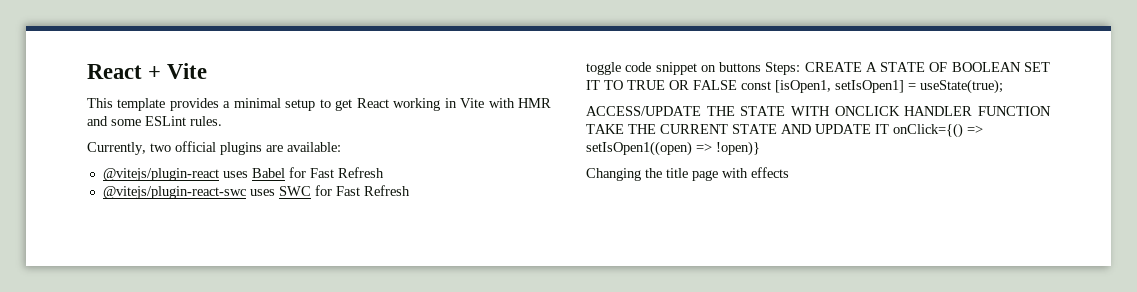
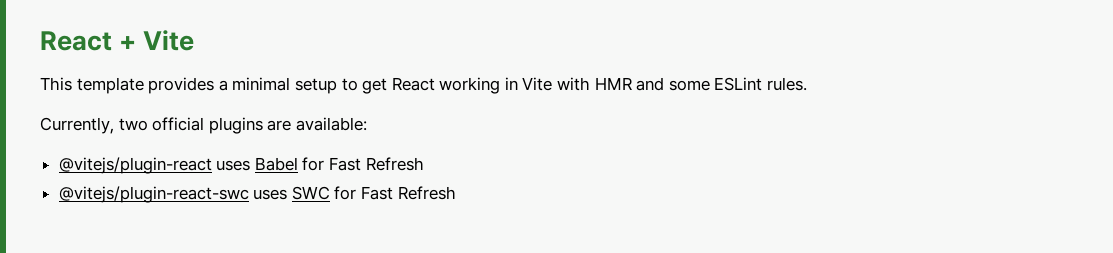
- toggle code snippet on buttons Steps: CREATE A STATE OF BOOLEAN SET IT TO TRUE OR FALSE const [isOpen1, setIsOpen1] = useState(true);
- ACCESS/UPDATE THE STATE WITH ONCLICK HANDLER FUNCTION TAKE THE CURRENT STATE AND UPDATE IT onClick={() => setIsOpen1((open) => !open)}
- Changing the title page with effects

